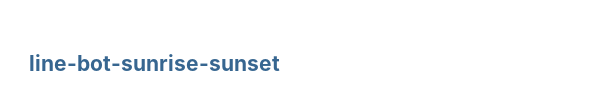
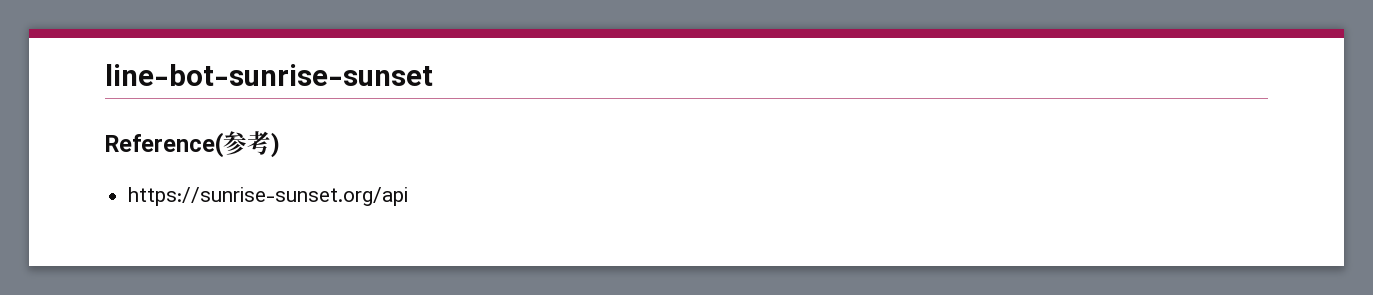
+ Reference(参考)
+ https://sunrise-sunset.org/api

